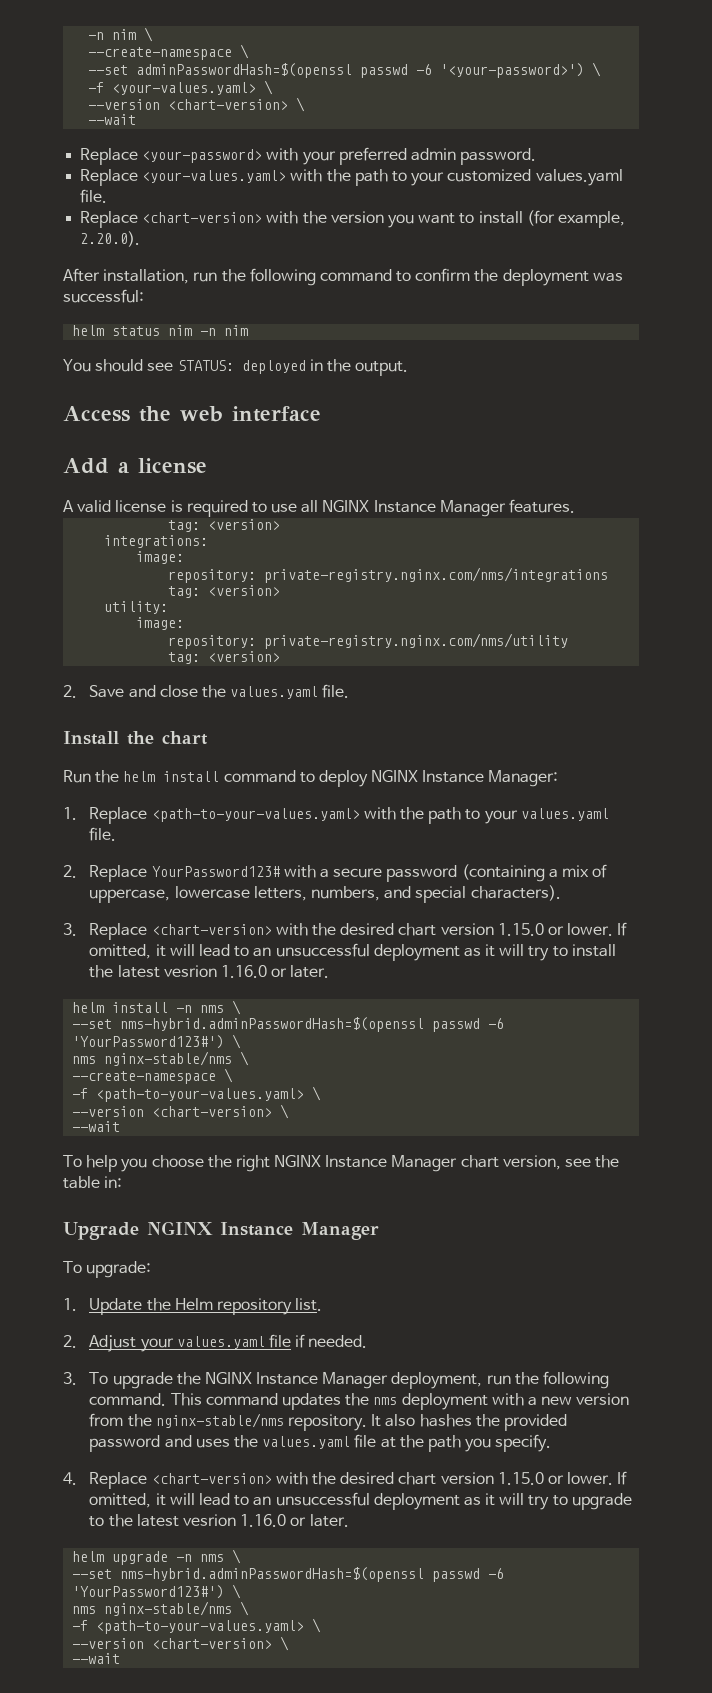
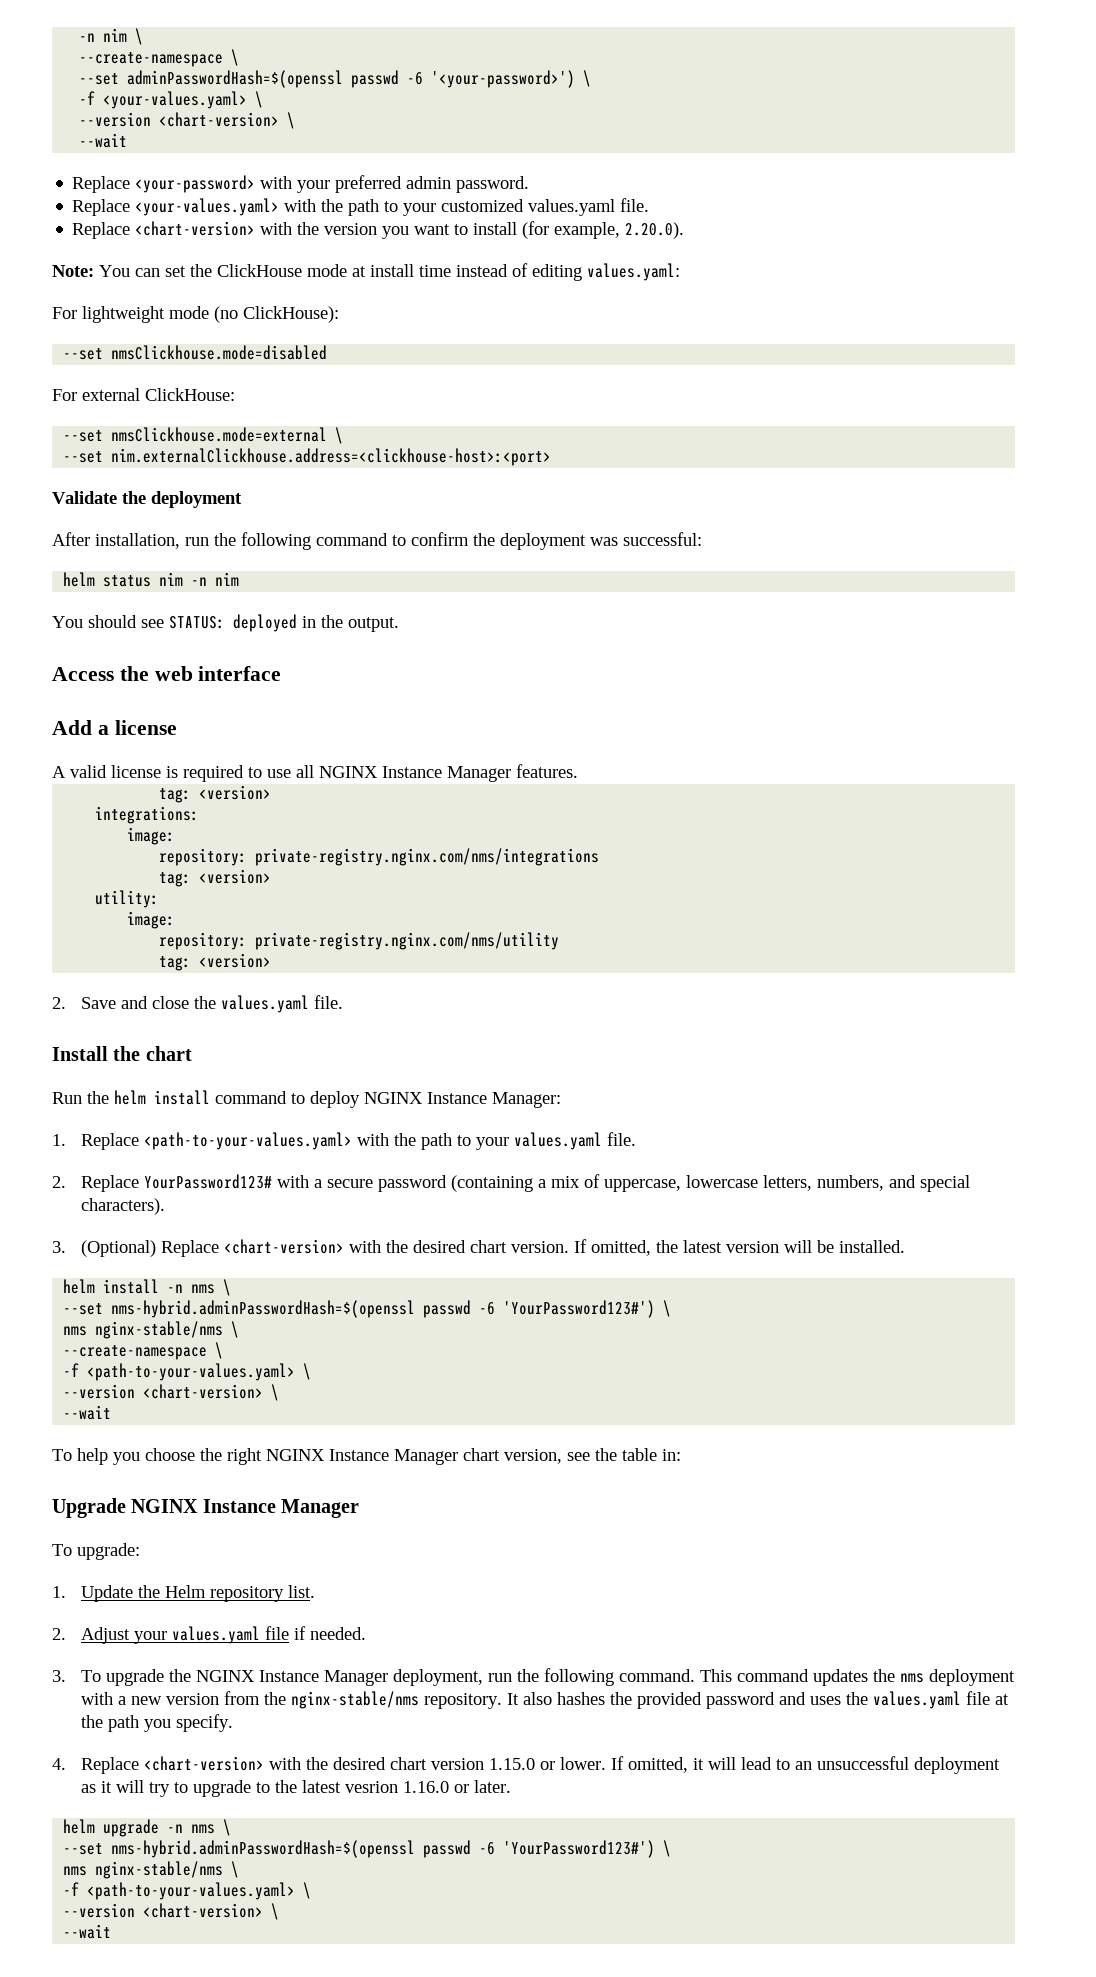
+ Note: You can set the ClickHouse mode at install time instead of editing values.yaml:
+ For lightweight mode (no ClickHouse):
+ --set nmsClickhouse.mode=disabled
+ For external ClickHouse:
+ --set nmsClickhouse.mode=external \
+ --set nim.externalClickhouse.address=<clickhouse-host>:<port>
+ Validate the deployment
- 3. Replace <chart-version> with the desired chart version 1.15.0 or lower. If omitted, it will lead to an unsuccessful deployment as it will try to install the latest vesrion 1.16.0 or later.
+ 3. (Optional) Replace <chart-version> with the desired chart version. If omitted, the latest version will be installed.

